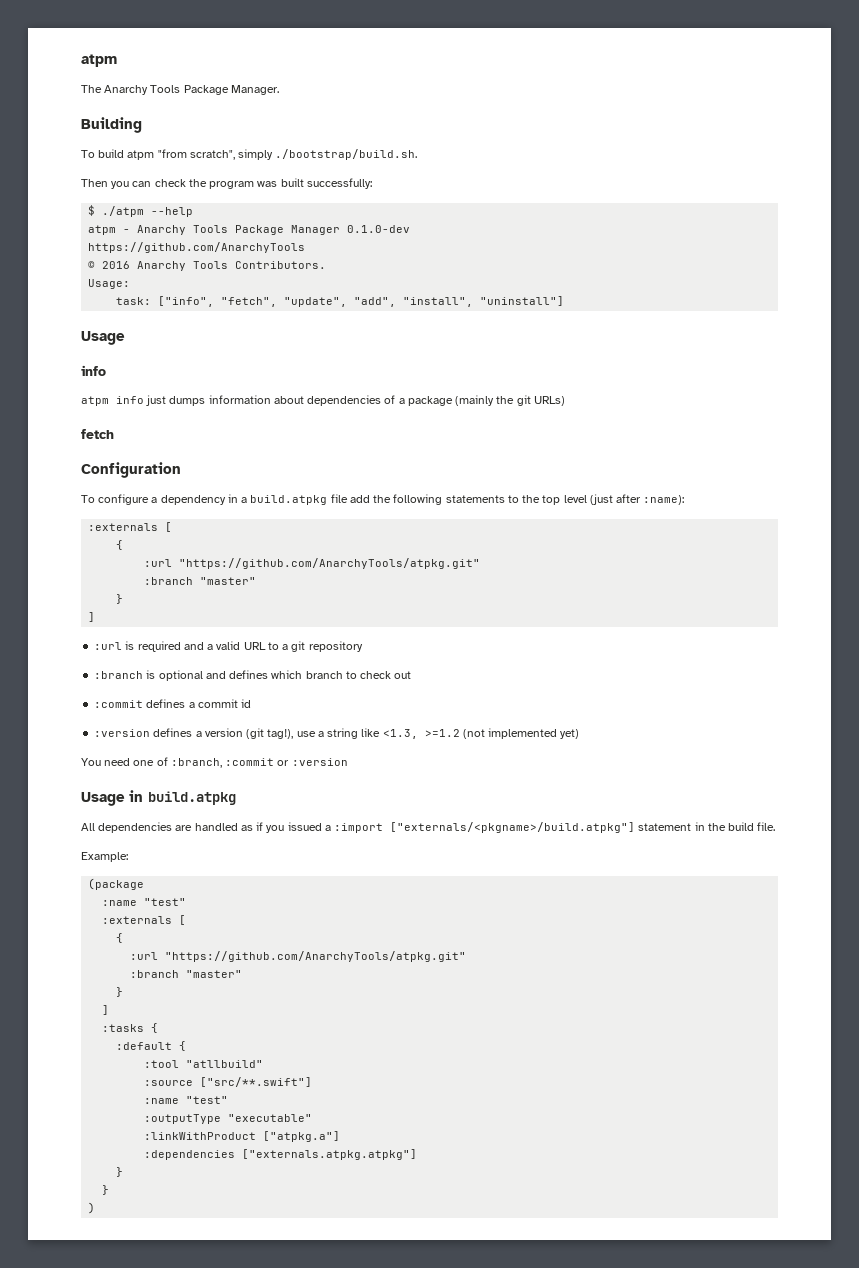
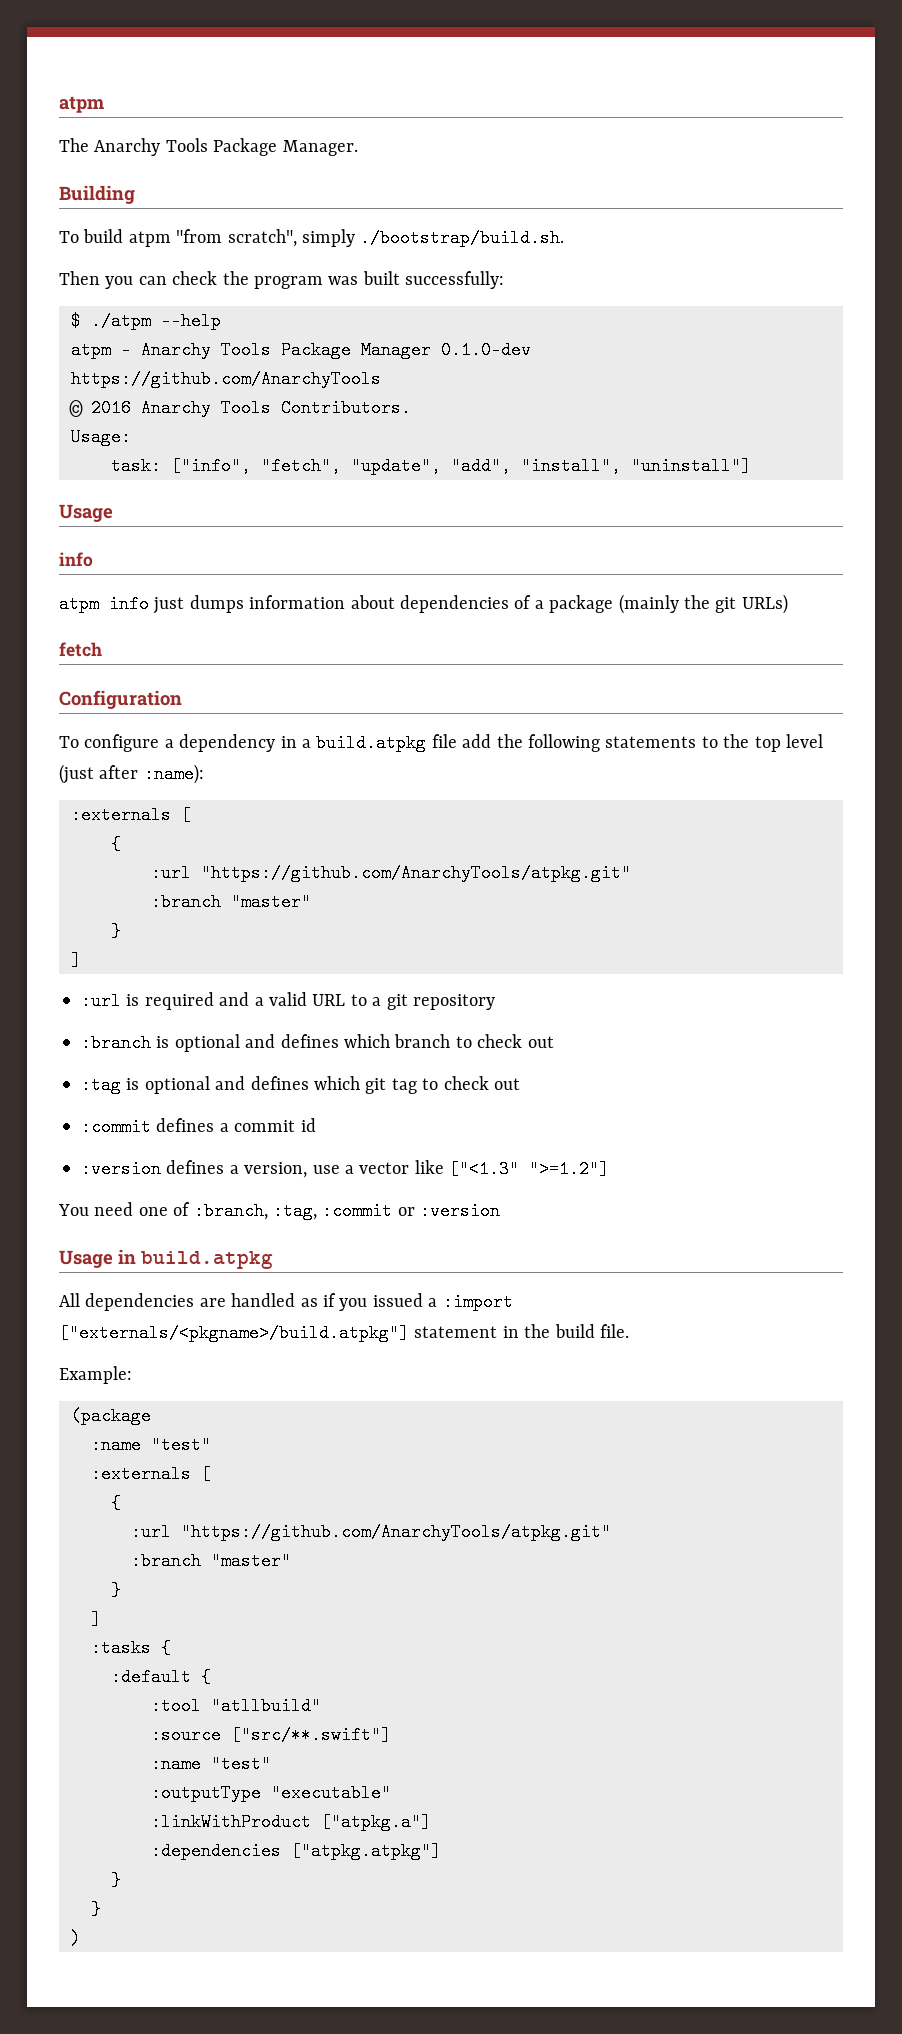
+ :tag is optional and defines which git tag to check out
- :version defines a version (git tag!), use a string like <1.3, >=1.2 (not implemented yet)
+ :version defines a version, use a vector like ["<1.3" ">=1.2"]
- You need one of :branch, :commit or :version
+ You need one of :branch, :tag, :commit or :version
- :dependencies ["externals.atpkg.atpkg"]
+ :dependencies ["atpkg.atpkg"]

